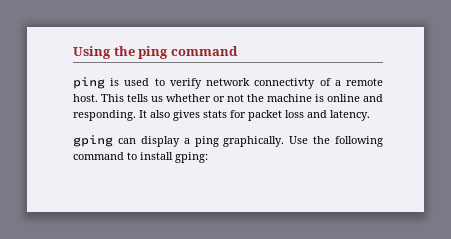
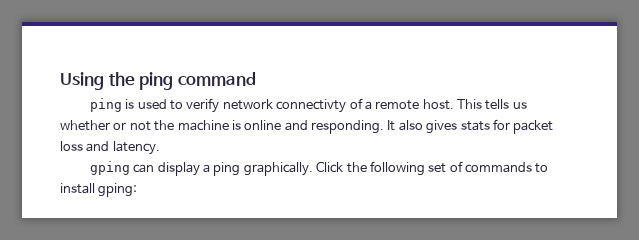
- Use the following command to install gping:
+ Click the following set of commands to install gping:

